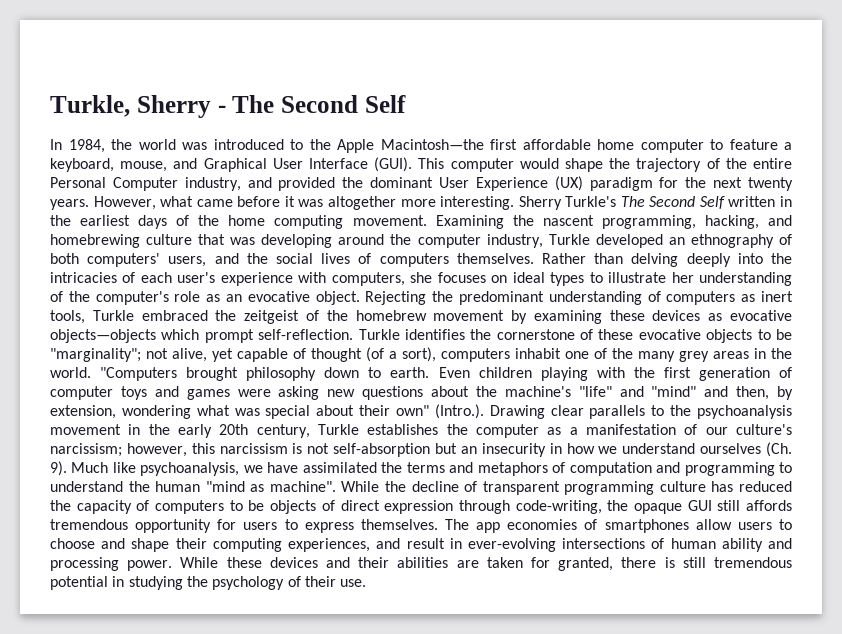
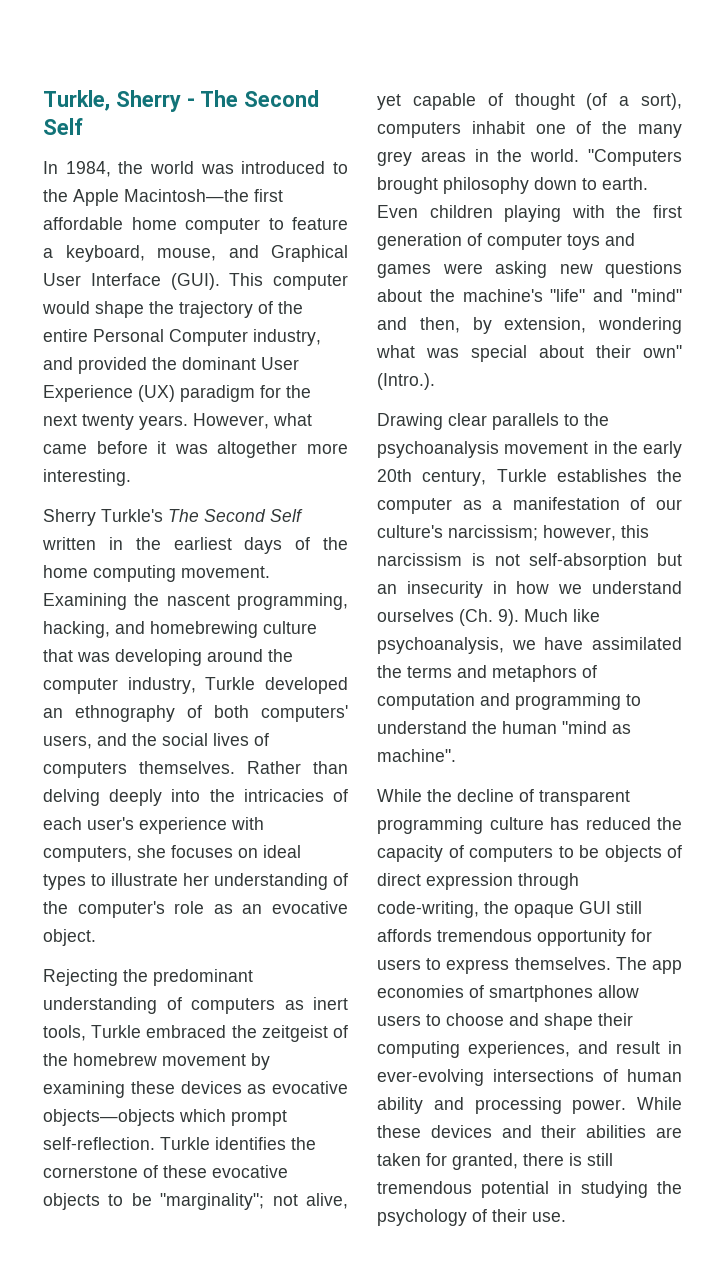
- However, what came before it was altogether more interesting. Sherry Turkle's The Second Self written in the earliest days of the home computing movement.
+ However, what came before it was altogether more interesting.
+ Sherry Turkle's The Second Self written in the earliest days of the home computing movement.
- Rather than delving deeply into the intricacies of each user's experience with computers, she focuses on ideal types to illustrate her understanding of the computer's role as an evocative object. Rejecting the predominant understanding of computers as inert tools, Turkle embraced the zeitgeist of the homebrew movement by examining these devices as evocative objects—objects which prompt self-reflection.
+ Rather than delving deeply into the intricacies of each user's experience with computers, she focuses on ideal types to illustrate her understanding of the computer's role as an evocative object.
+ Rejecting the predominant understanding of computers as inert tools, Turkle embraced the zeitgeist of the homebrew movement by examining these devices as evocative objects—objects which prompt self-reflection.
- Even children playing with the first generation of computer toys and games were asking new questions about the machine's "life" and "mind" and then, by extension, wondering what was special about their own" (Intro.). Drawing clear parallels to the psychoanalysis movement in the early 20th century, Turkle establishes the computer as a manifestation of our culture's narcissism;
+ Even children playing with the first generation of computer toys and games were asking new questions about the machine's "life" and "mind" and then, by extension, wondering what was special about their own" (Intro.).
+ Drawing clear parallels to the psychoanalysis movement in the early 20th century, Turkle establishes the computer as a manifestation of our culture's narcissism;
- Much like psychoanalysis, we have assimilated the terms and metaphors of computation and programming to understand the human "mind as machine". While the decline of transparent programming culture has reduced the capacity of computers to be objects of direct expression through code-writing, the opaque GUI still affords tremendous opportunity for users to express themselves.
+ Much like psychoanalysis, we have assimilated the terms and metaphors of computation and programming to understand the human "mind as machine".
+ While the decline of transparent programming culture has reduced the capacity of computers to be objects of direct expression through code-writing, the opaque GUI still affords tremendous opportunity for users to express themselves.

